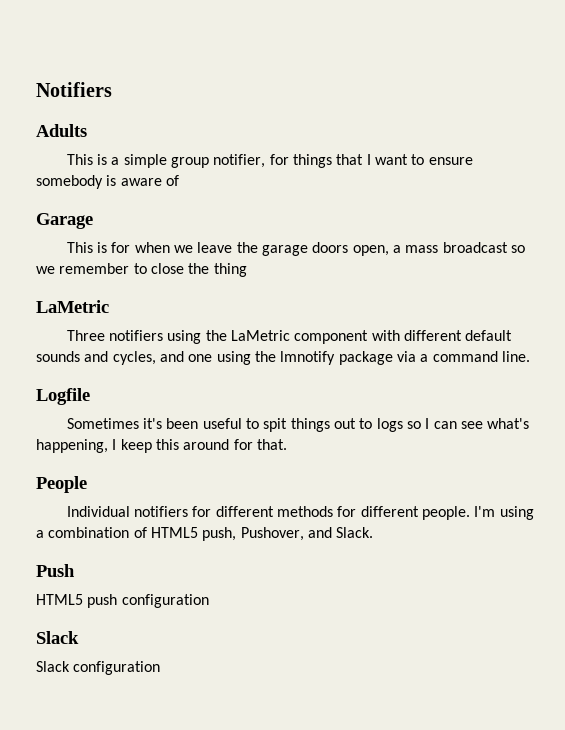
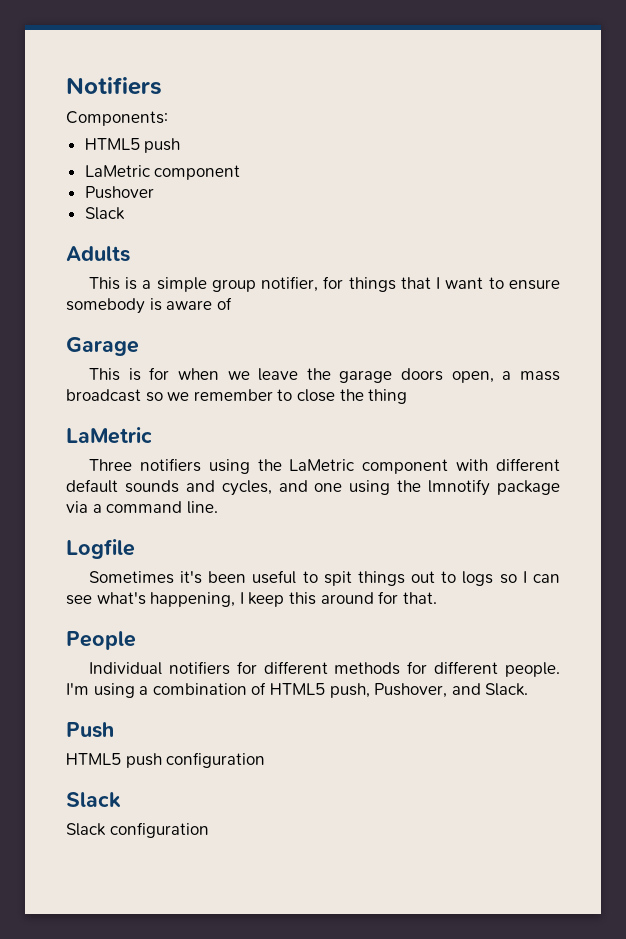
+ Components:
+ HTML5 push
+ LaMetric component
+ Pushover
+ Slack

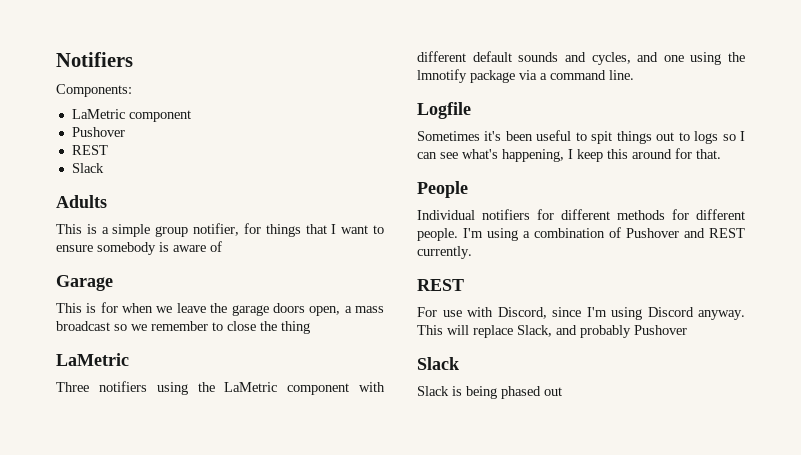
  Components:
- HTML5 push
  LaMetric component
  Pushover
+ REST
- I'm using a combination of HTML5 push, Pushover, and Slack.
- Push
- HTML5 push configuration
+ I'm using a combination of Pushover and REST currently.
+ REST
+ For use with Discord, since I'm using Discord anyway. This will replace Slack, and probably Pushover
  Slack
- Slack configuration
+ Slack is being phased out

